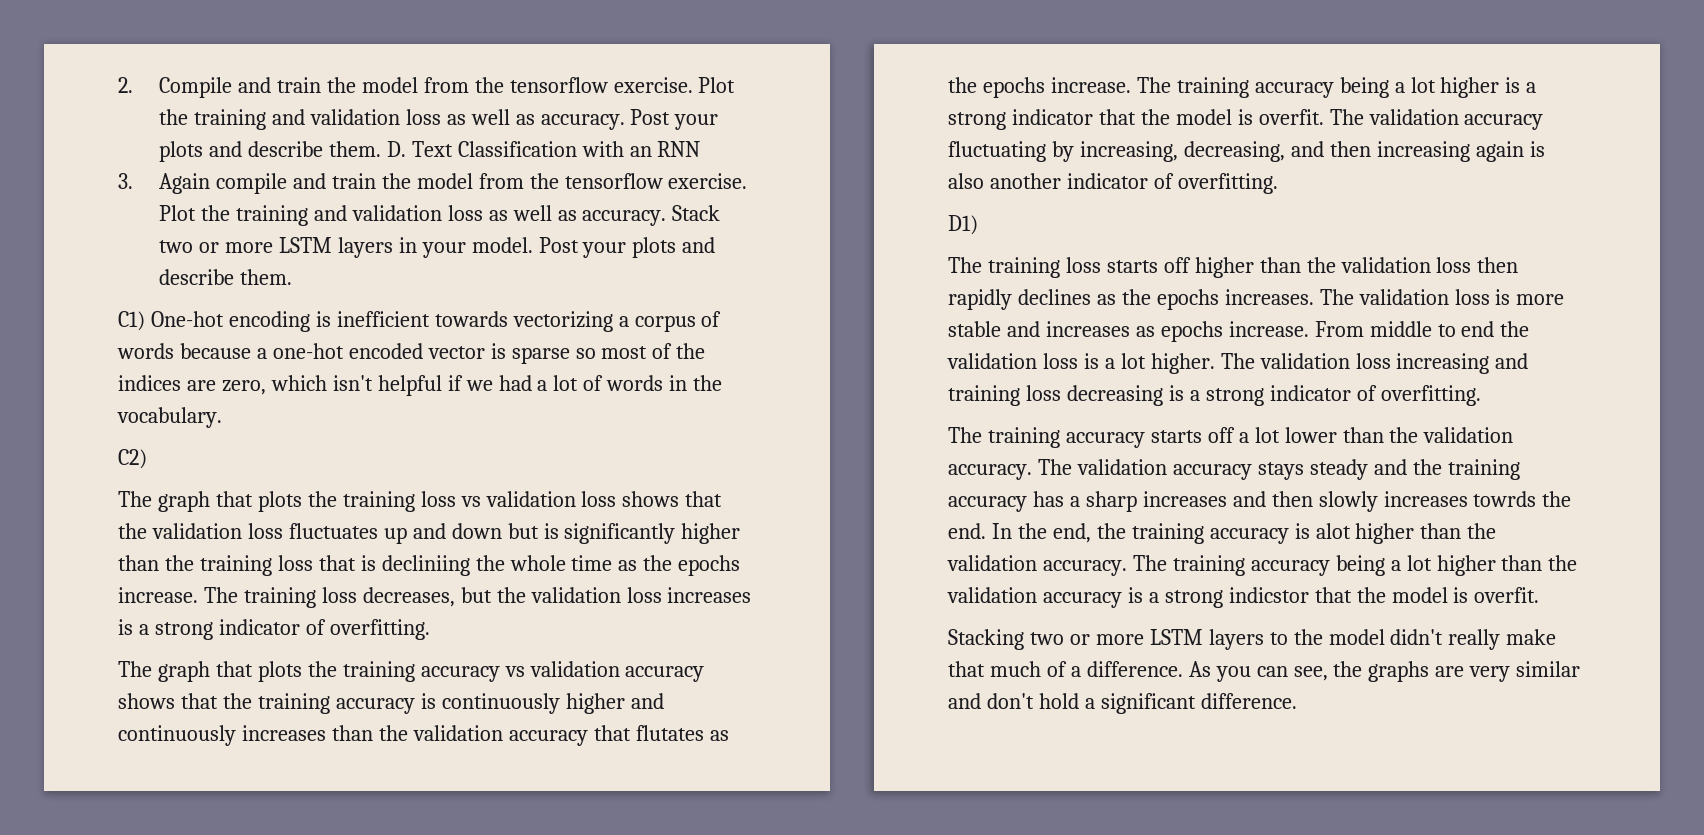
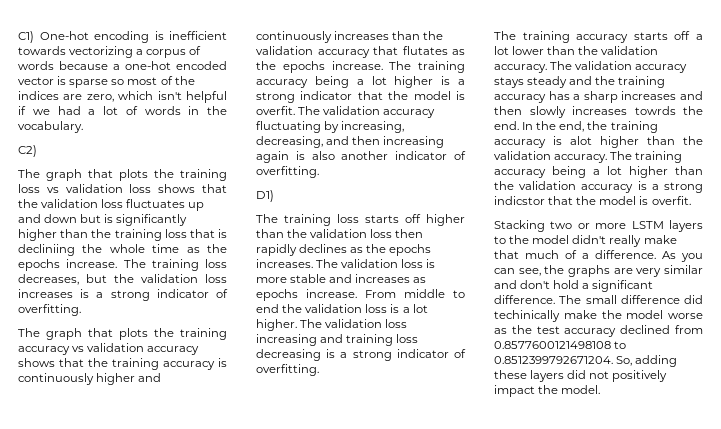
- 2. Compile and train the model from the tensorflow exercise. Plot the training and validation loss as well as accuracy. Post your plots and describe them. D. Text Classification with an RNN
- 3. Again compile and train the model from the tensorflow exercise. Plot the training and validation loss as well as accuracy. Stack two or more LSTM layers in your model. Post your plots and describe them.
+ The small difference did techinically make the model worse as the test accuracy declined from 0.8577600121498108 to 0.8512399792671204. So, adding these layers did not positively impact the model.

